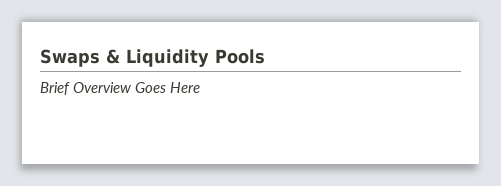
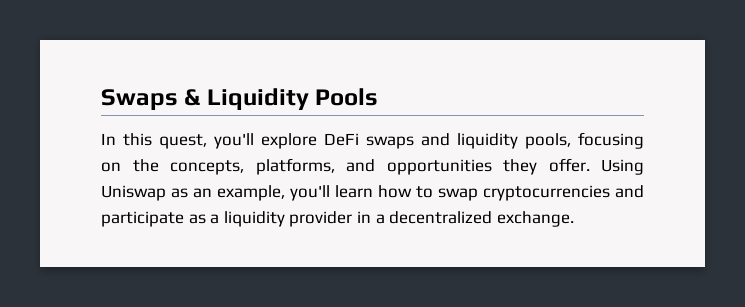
- Brief Overview Goes Here
+ In this quest, you'll explore DeFi swaps and liquidity pools, focusing on the concepts, platforms, and opportunities they offer. Using Uniswap as an example, you'll learn how to swap cryptocurrencies and participate as a liquidity provider in a decentralized exchange.

